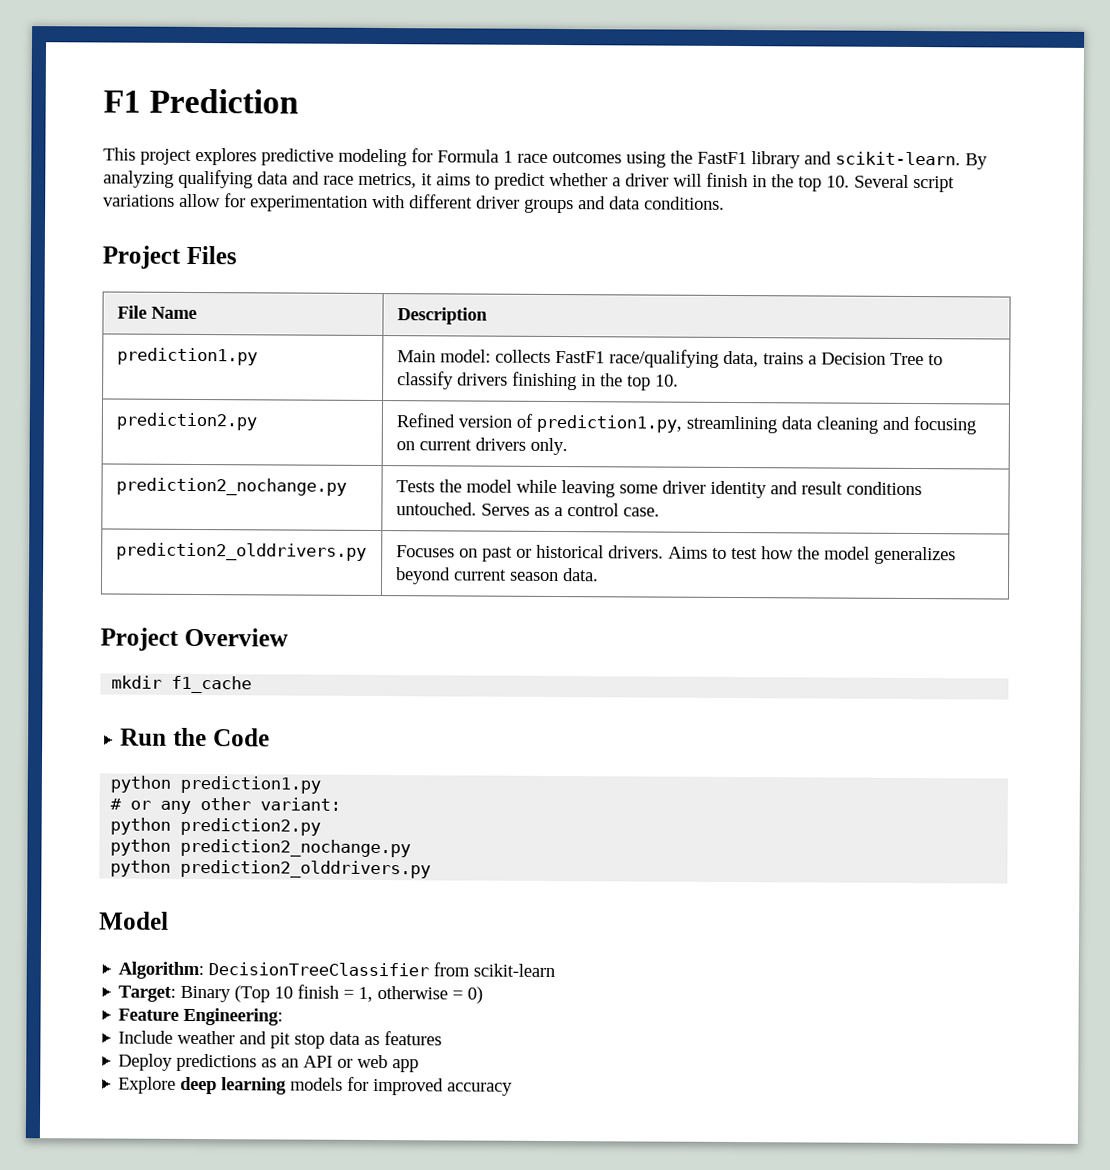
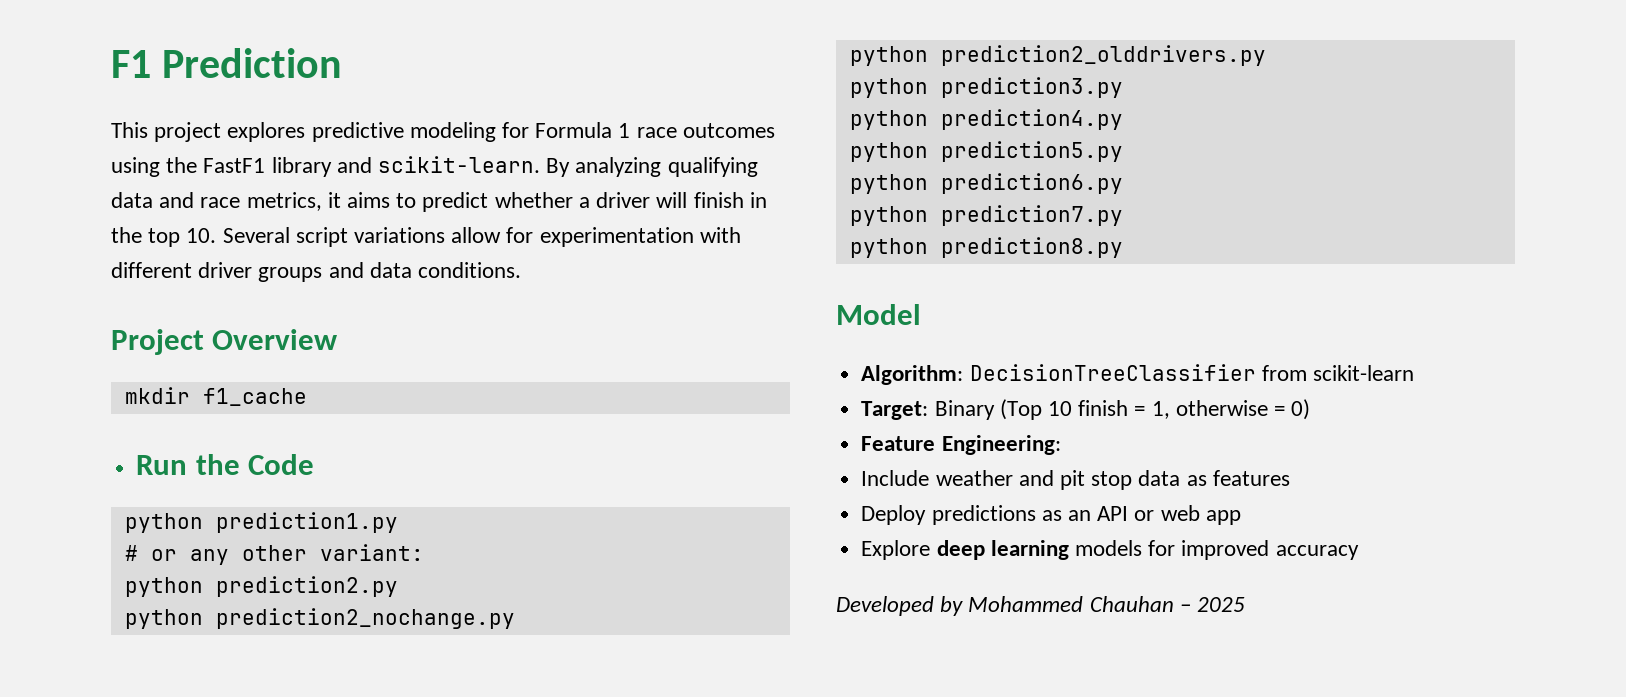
- Project Files
- File Name | Description
- prediction1.py | Main model: collects FastF1 race/qualifying data, trains a Decision Tree to classify drivers finishing in the top 10.
- prediction2.py | Refined version of prediction1.py, streamlining data cleaning and focusing on current drivers only.
- prediction2_nochange.py | Tests the model while leaving some driver identity and result conditions untouched. Serves as a control case.
- prediction2_olddrivers.py | Focuses on past or historical drivers. Aims to test how the model generalizes beyond current season data.
+ python prediction3.py
+ python prediction4.py
+ python prediction5.py
+ python prediction6.py
+ python prediction7.py
+ python prediction8.py
+ Developed by Mohammed Chauhan – 2025

